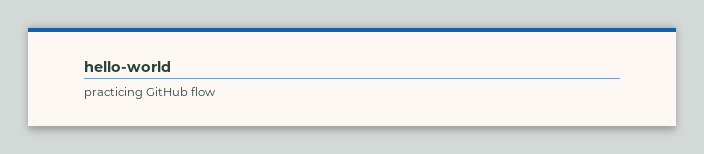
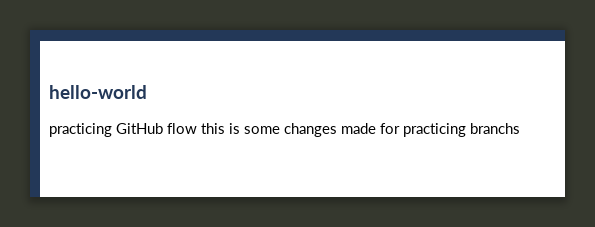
- practicing GitHub flow
+ practicing GitHub flow this is some changes made for practicing branchs

